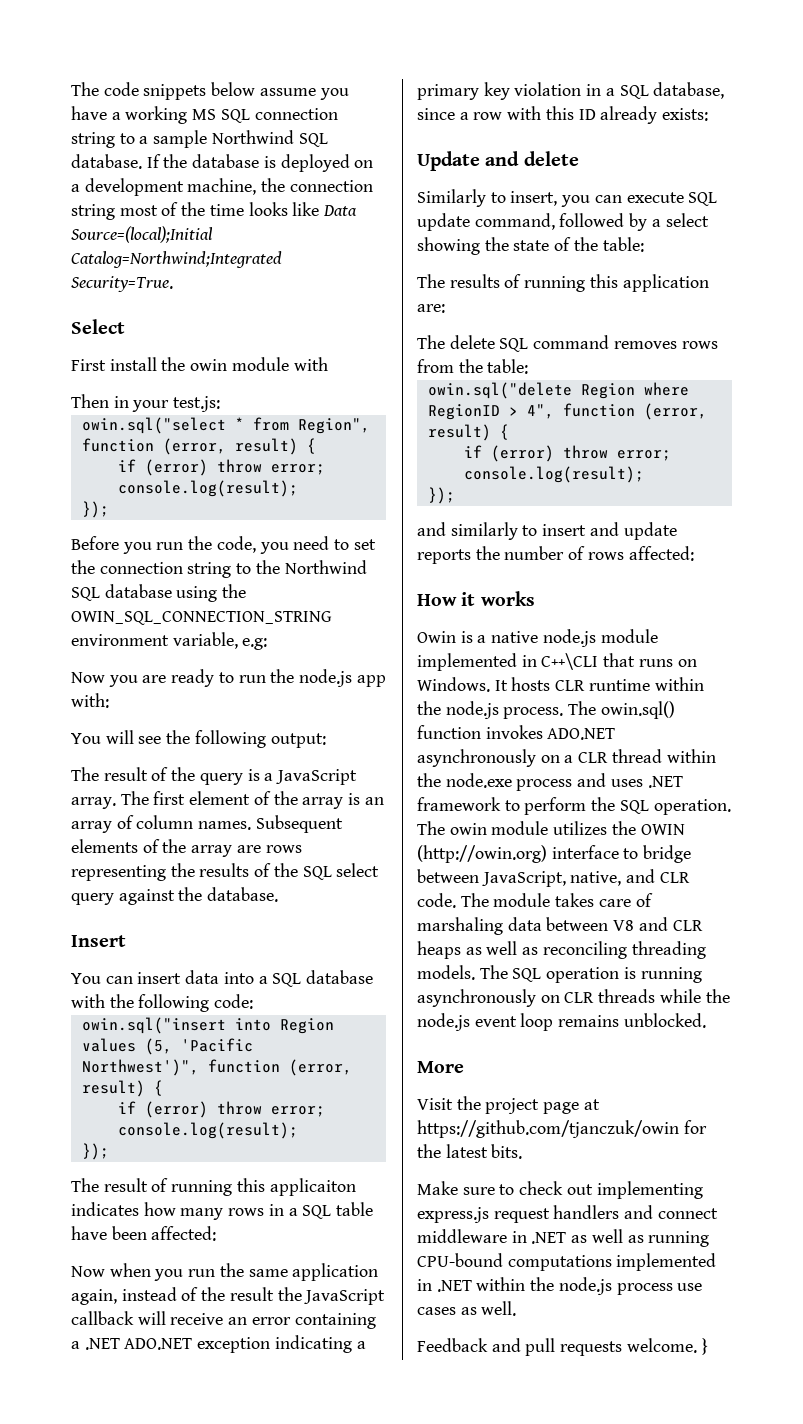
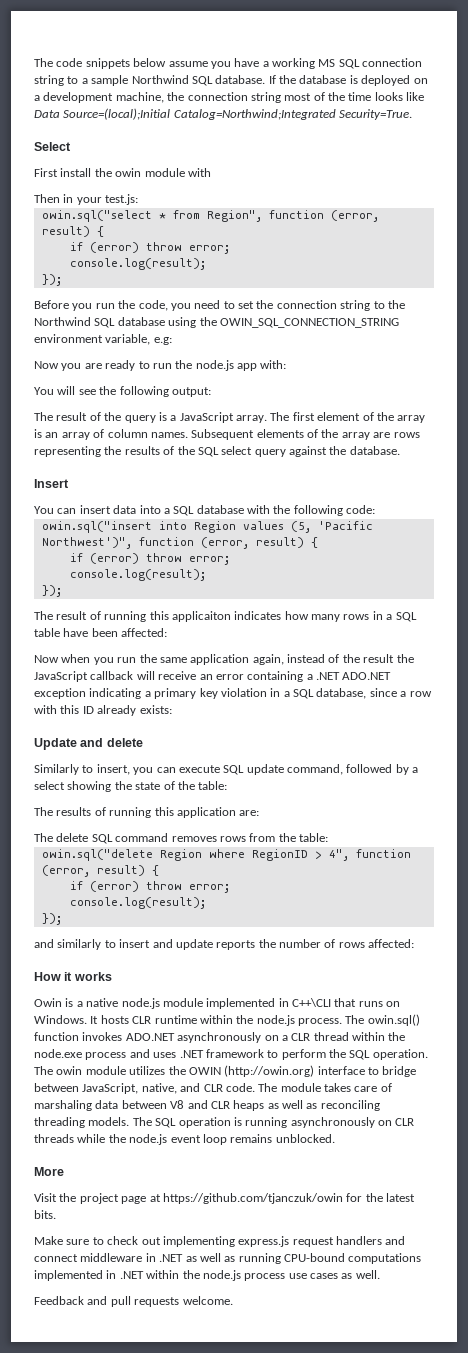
- }

